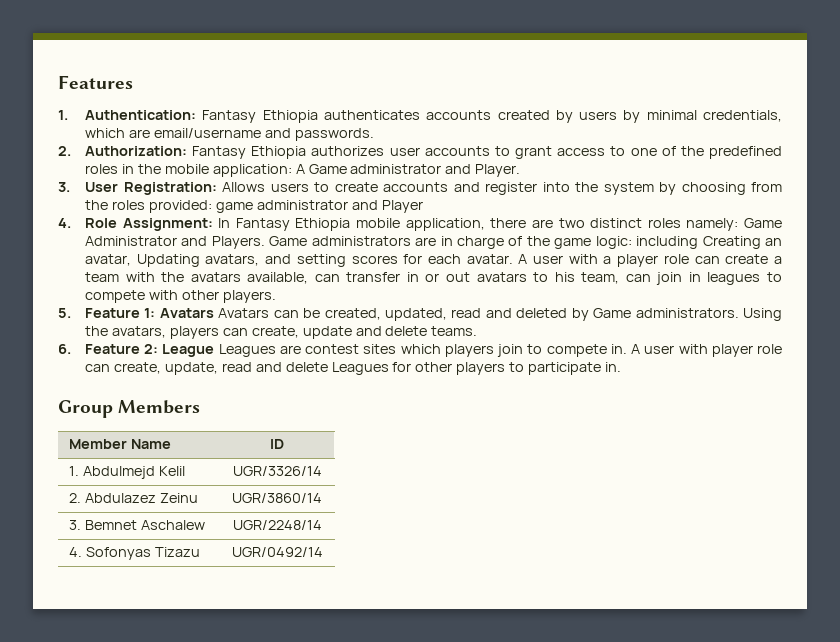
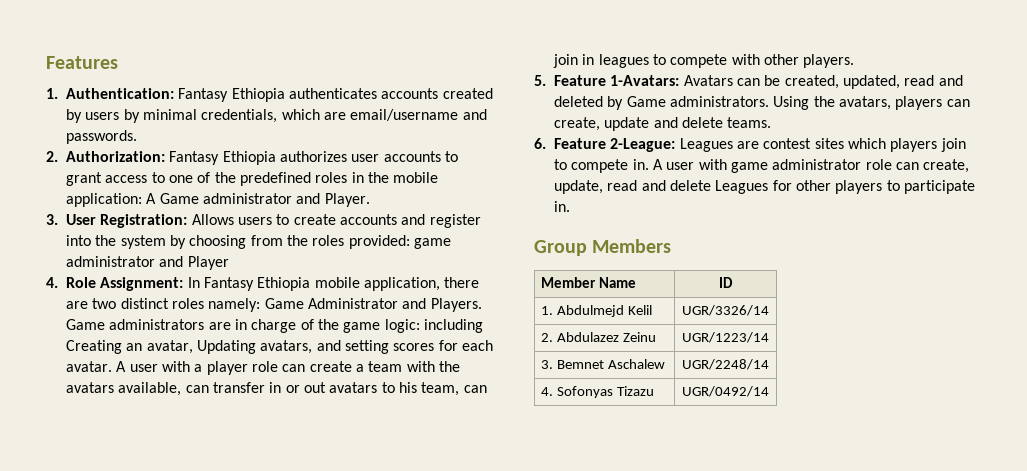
- 5. Feature 1: Avatars Avatars can be created, updated, read and deleted by Game administrators.
+ 5. Feature 1-Avatars: Avatars can be created, updated, read and deleted by Game administrators.
- 6. Feature 2: League Leagues are contest sites which players join to compete in.
+ 6. Feature 2-League: Leagues are contest sites which players join to compete in.
- A user with player role can create, update, read and delete Leagues for other players to participate in.
+ A user with game administrator role can create, update, read and delete Leagues for other players to participate in.
- 2. Abdulazez Zeinu | UGR/3860/14
+ 2. Abdulazez Zeinu | UGR/1223/14

